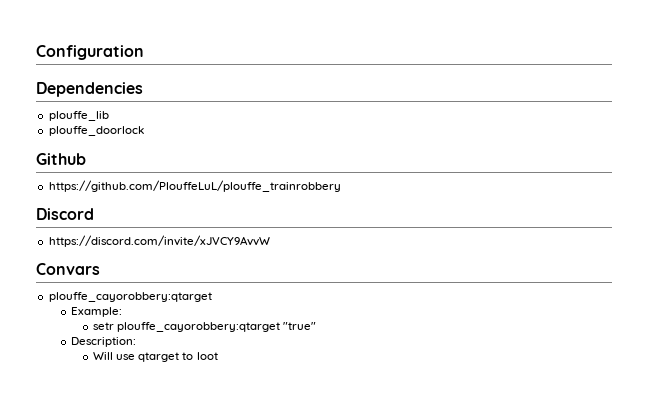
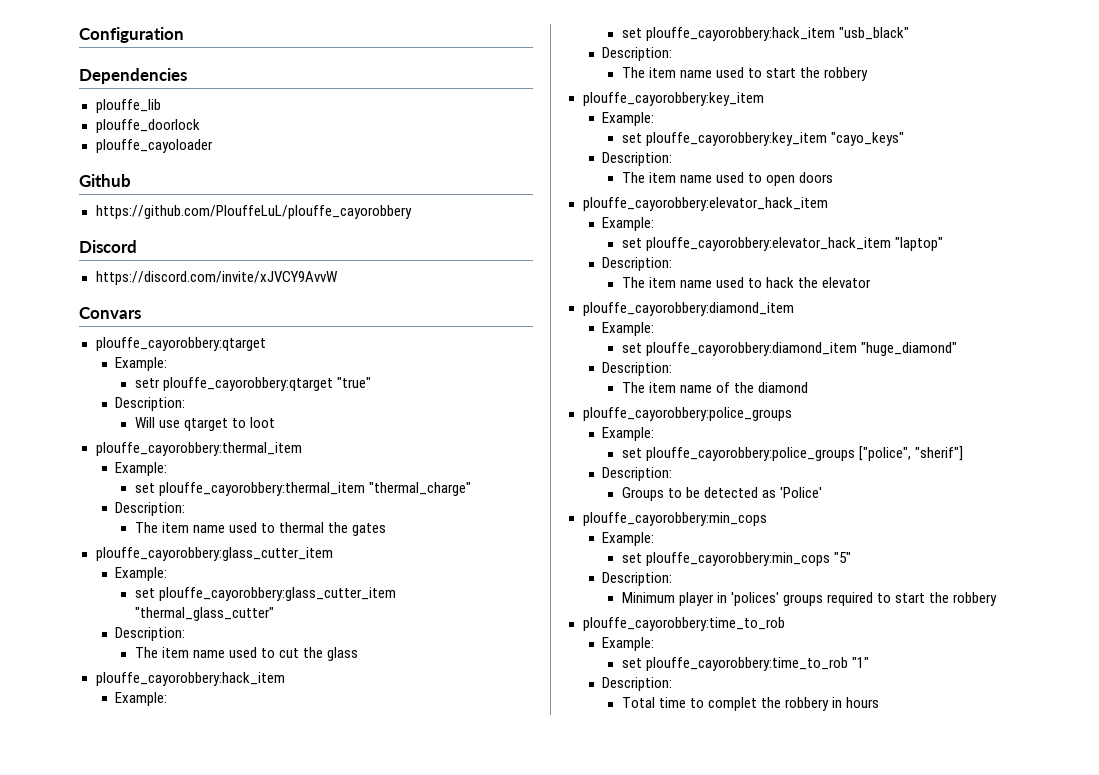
+ plouffe_cayoloader
- https://github.com/PlouffeLuL/plouffe_trainrobbery
+ https://github.com/PlouffeLuL/plouffe_cayorobbery
  Will use qtarget to loot
+ plouffe_cayorobbery:thermal_item
+ Example:
+ set plouffe_cayorobbery:thermal_item "thermal_charge"
+ Description:
+ The item name used to thermal the gates
+ plouffe_cayorobbery:glass_cutter_item
+ Example:
+ set plouffe_cayorobbery:glass_cutter_item "thermal_glass_cutter"
+ Description:
+ The item name used to cut the glass
+ plouffe_cayorobbery:hack_item
+ Example:
+ set plouffe_cayorobbery:hack_item "usb_black"
+ Description:
+ The item name used to start the robbery
+ plouffe_cayorobbery:key_item
+ Example:
+ set plouffe_cayorobbery:key_item "cayo_keys"
+ Description:
+ The item name used to open doors
+ plouffe_cayorobbery:elevator_hack_item
+ Example:
+ set plouffe_cayorobbery:elevator_hack_item "laptop"
+ Description:
+ The item name used to hack the elevator
+ plouffe_cayorobbery:diamond_item
+ Example:
+ set plouffe_cayorobbery:diamond_item "huge_diamond"
+ Description:
+ The item name of the diamond
+ plouffe_cayorobbery:police_groups
+ Example:
+ set plouffe_cayorobbery:police_groups ["police", "sherif"]
+ Description:
+ Groups to be detected as 'Police'
+ plouffe_cayorobbery:min_cops
+ Example:
+ set plouffe_cayorobbery:min_cops "5"
+ Description:
+ Minimum player in 'polices' groups required to start the robbery
+ plouffe_cayorobbery:time_to_rob
+ Example:
+ set plouffe_cayorobbery:time_to_rob "1"
+ Description:
+ Total time to complet the robbery in hours

